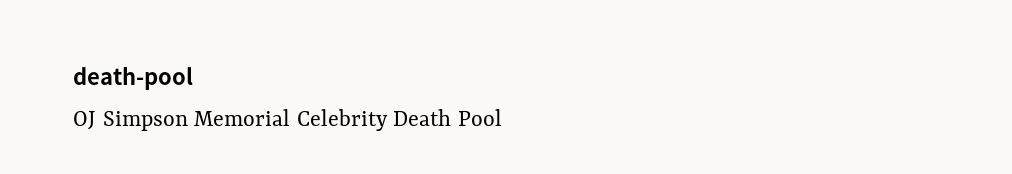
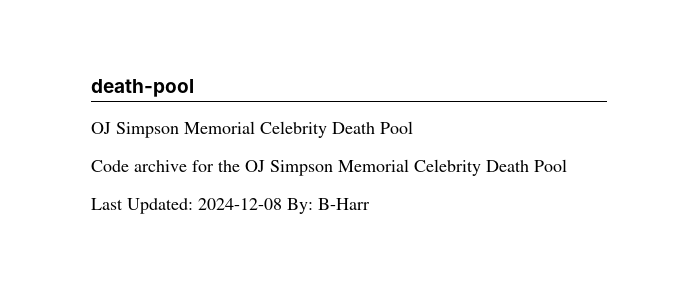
+ Code archive for the OJ Simpson Memorial Celebrity Death Pool
+ Last Updated: 2024-12-08 By: B-Harr

